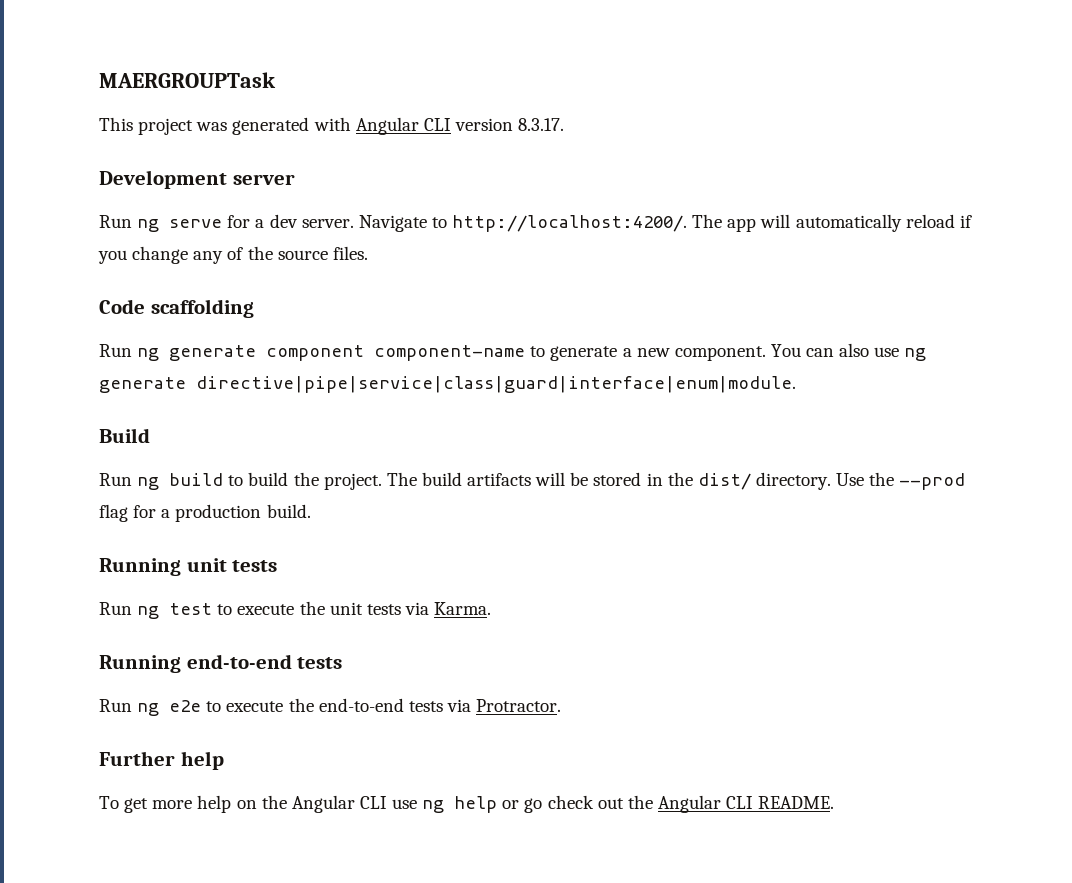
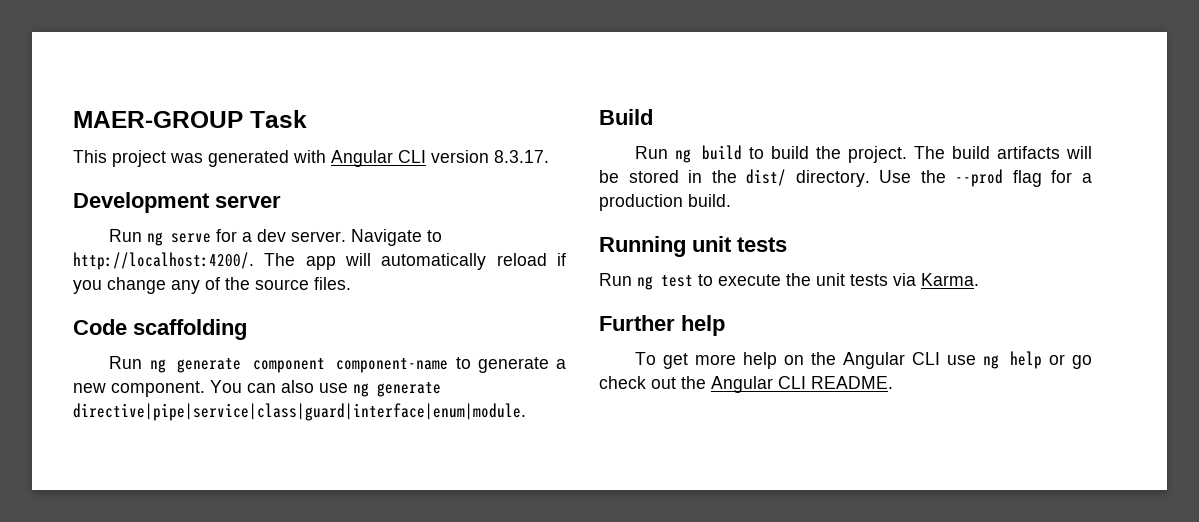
- MAERGROUPTask
+ MAER-GROUP Task
- Running end-to-end tests
- Run ng e2e to execute the end-to-end tests via Protractor.

